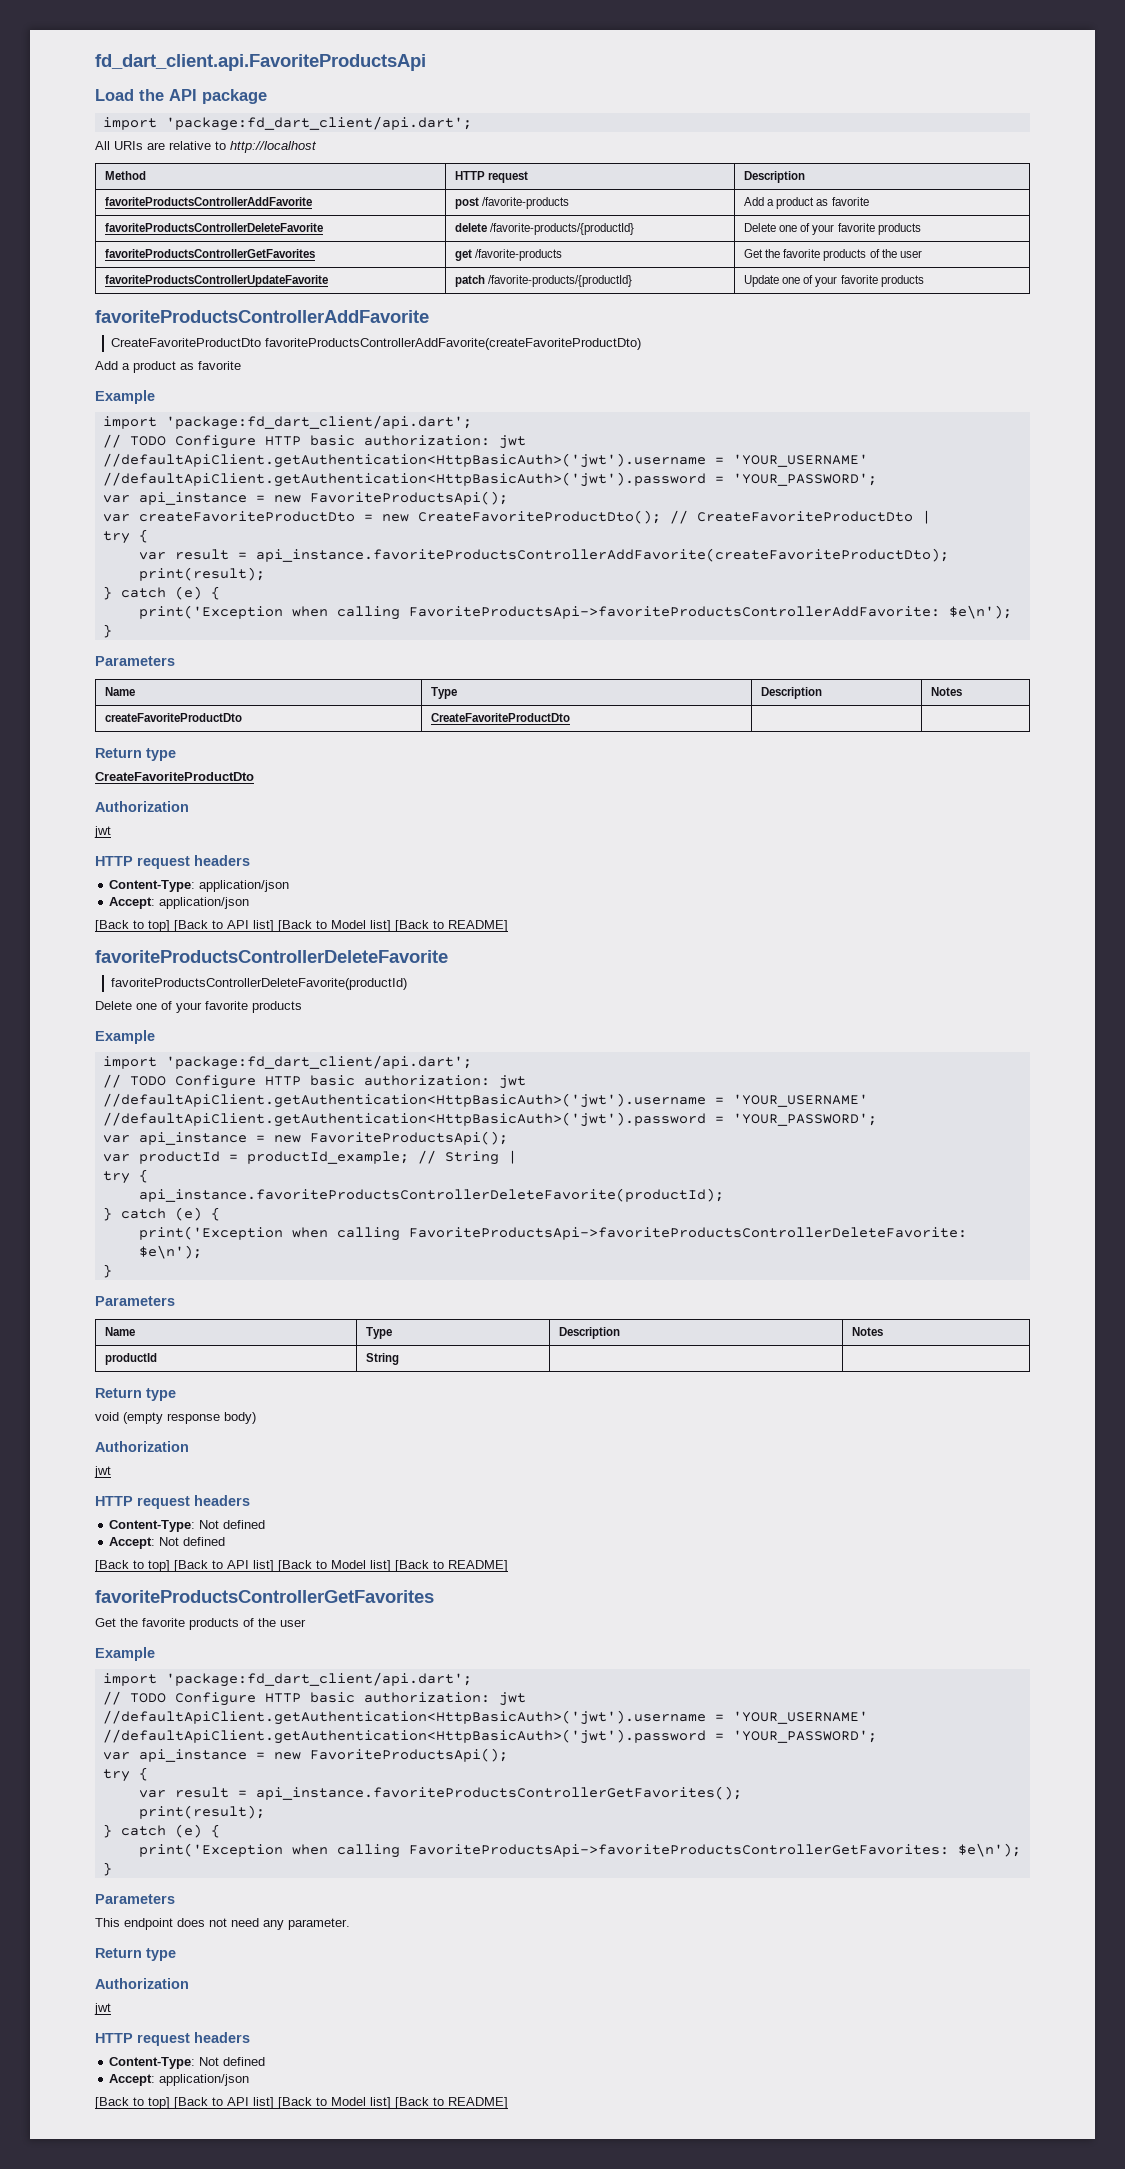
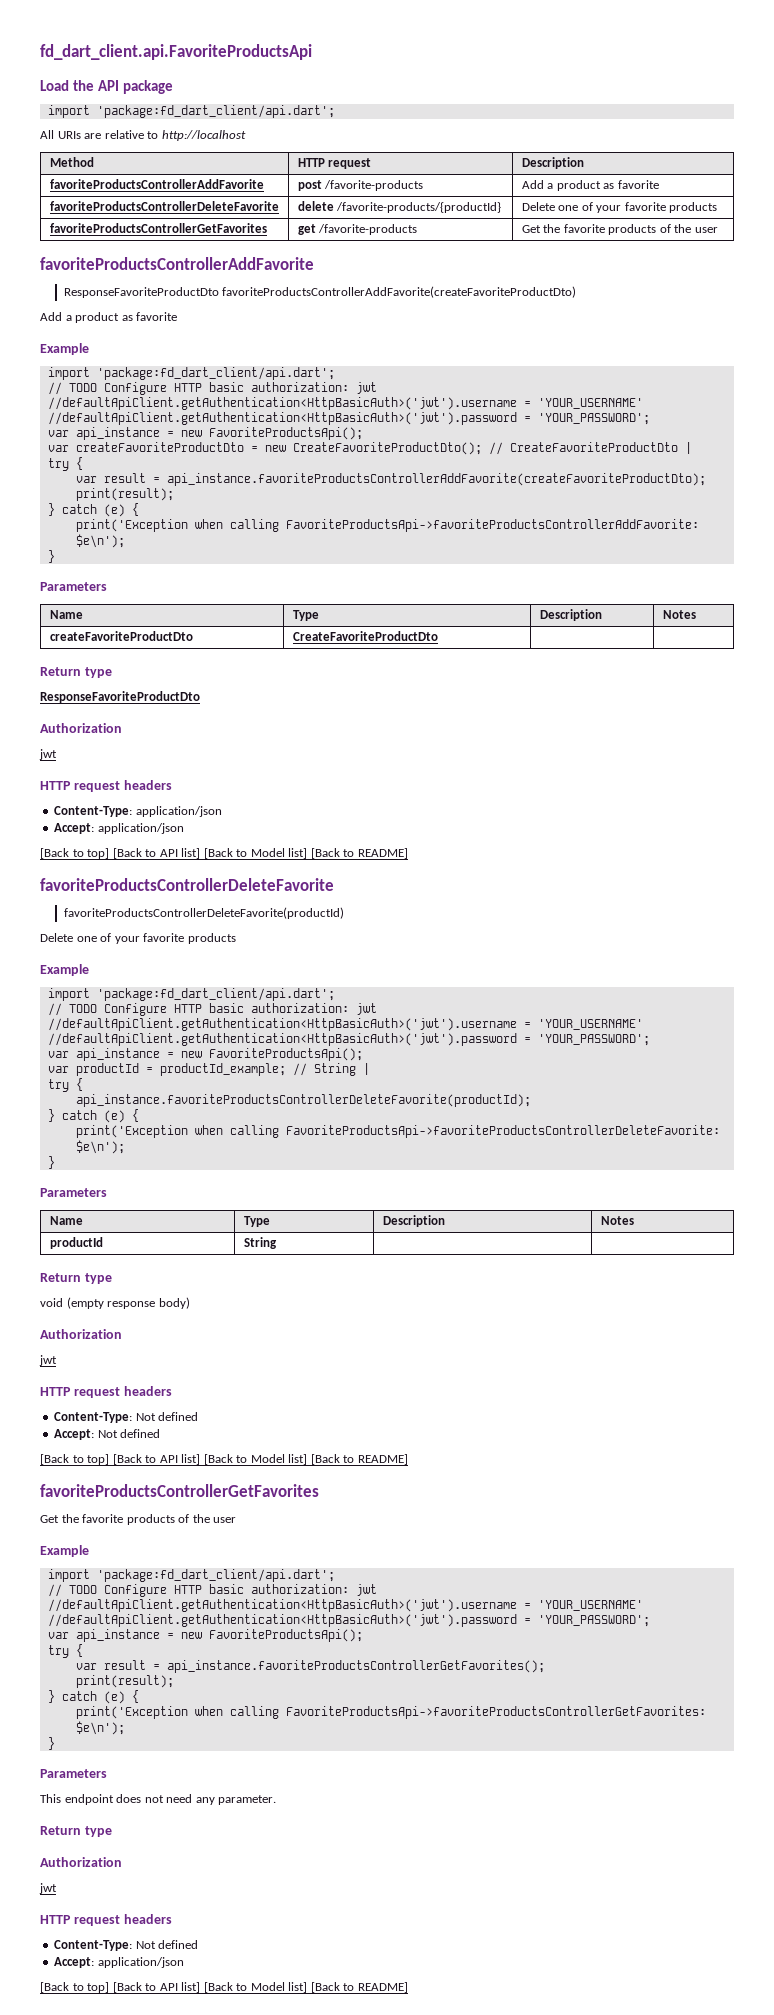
- favoriteProductsControllerUpdateFavorite | patch /favorite-products/{productId} | Update one of your favorite products
- CreateFavoriteProductDto favoriteProductsControllerAddFavorite(createFavoriteProductDto)
+ ResponseFavoriteProductDto favoriteProductsControllerAddFavorite(createFavoriteProductDto)
  createFavoriteProductDto | CreateFavoriteProductDto | |
  Return type
- CreateFavoriteProductDto
+ ResponseFavoriteProductDto

